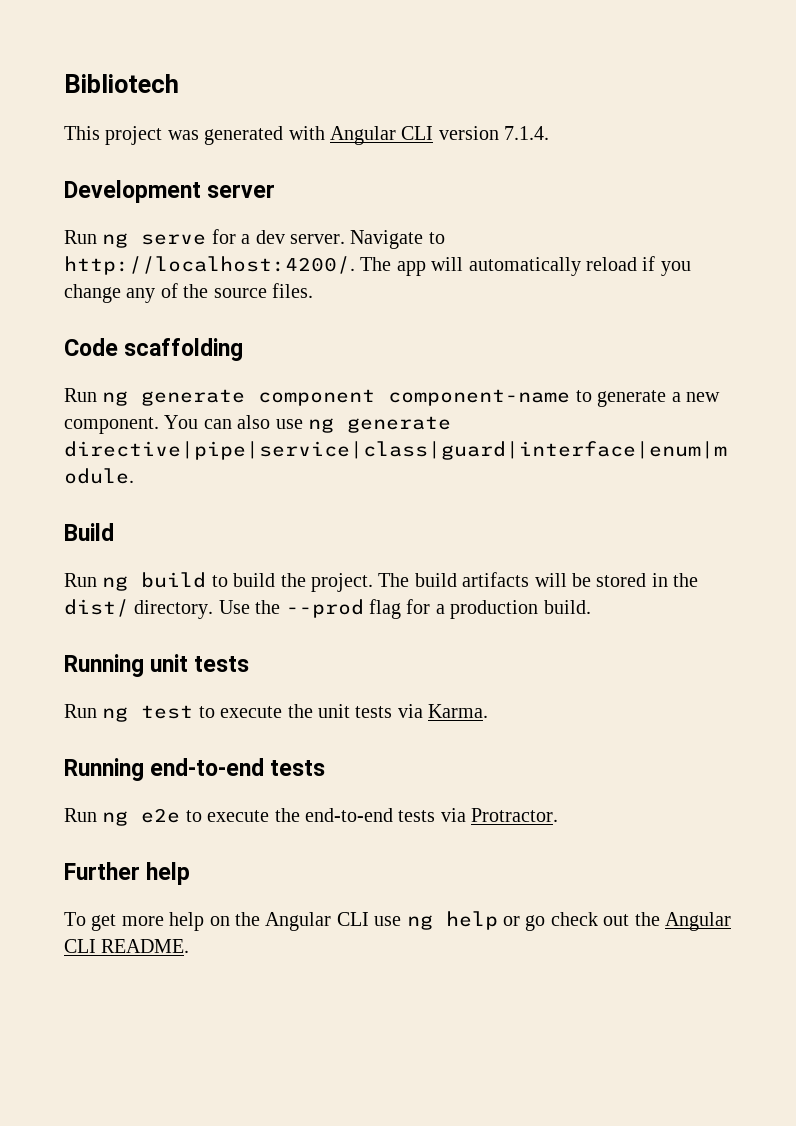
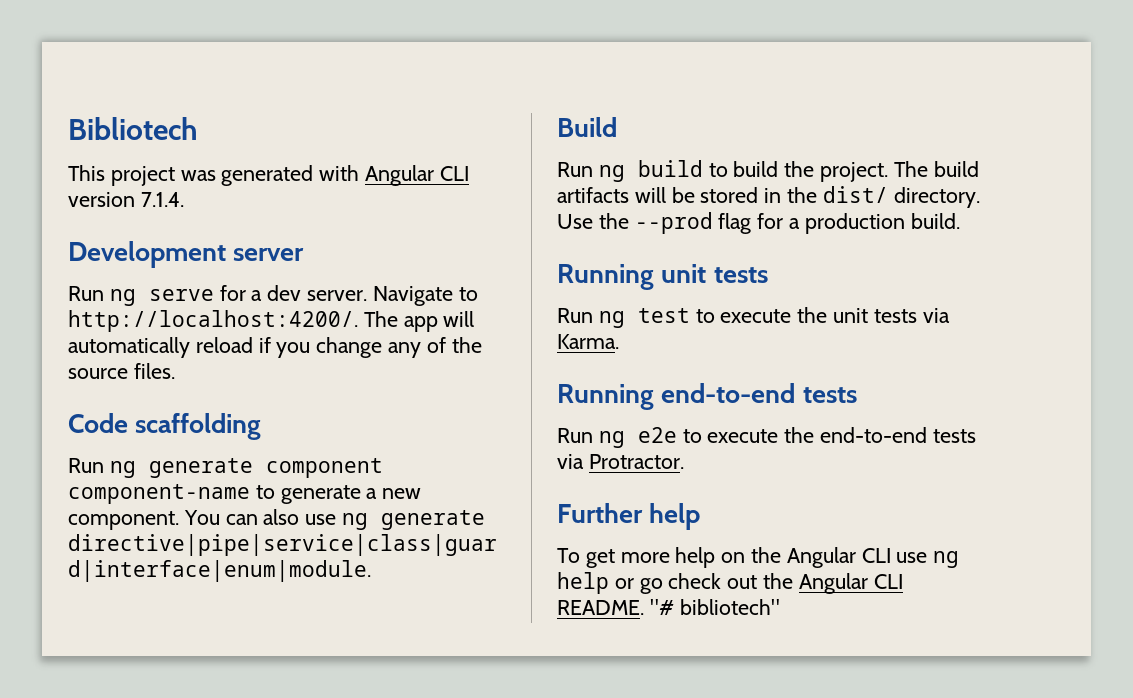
+ "# bibliotech"

